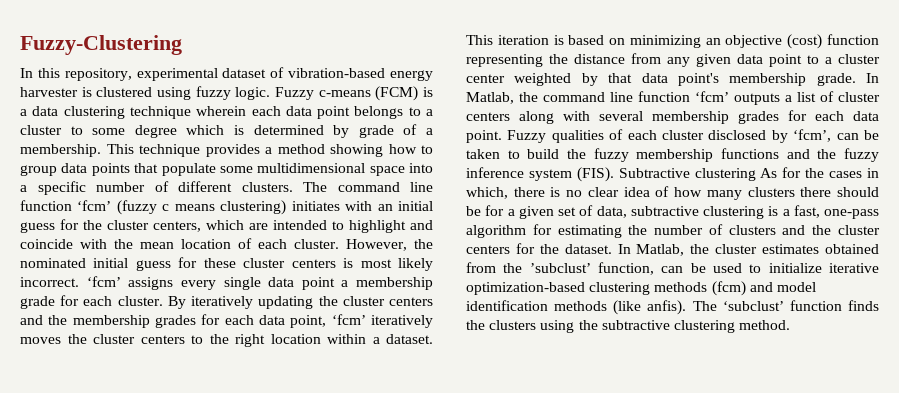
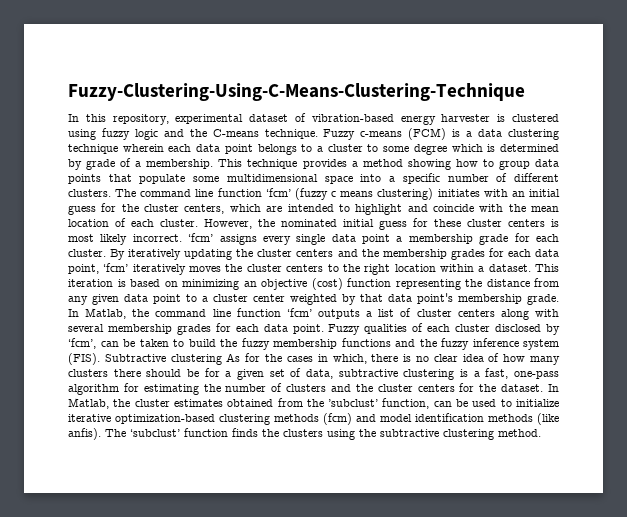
- Fuzzy-Clustering
+ Fuzzy-Clustering-Using-C-Means-Clustering-Technique
- In this repository, experimental dataset of vibration-based energy harvester is clustered using fuzzy logic.
+ In this repository, experimental dataset of vibration-based energy harvester is clustered using fuzzy logic and the C-means technique.

